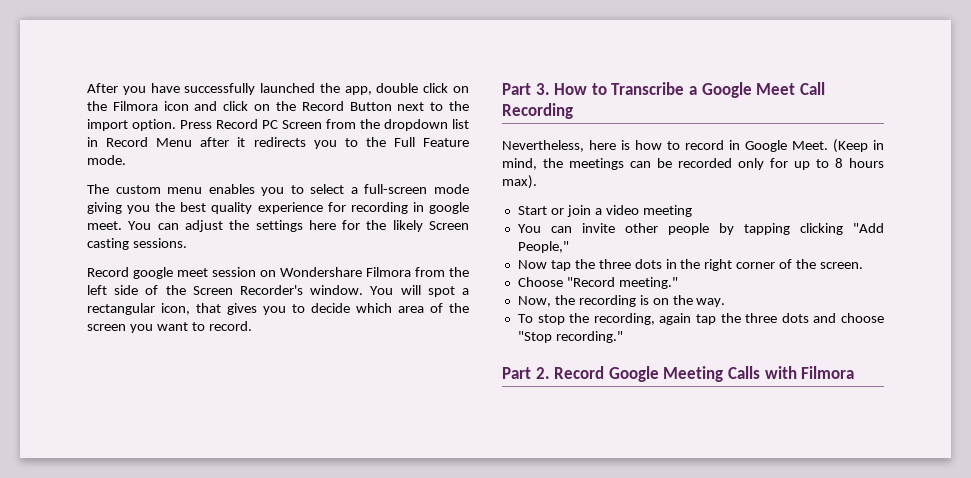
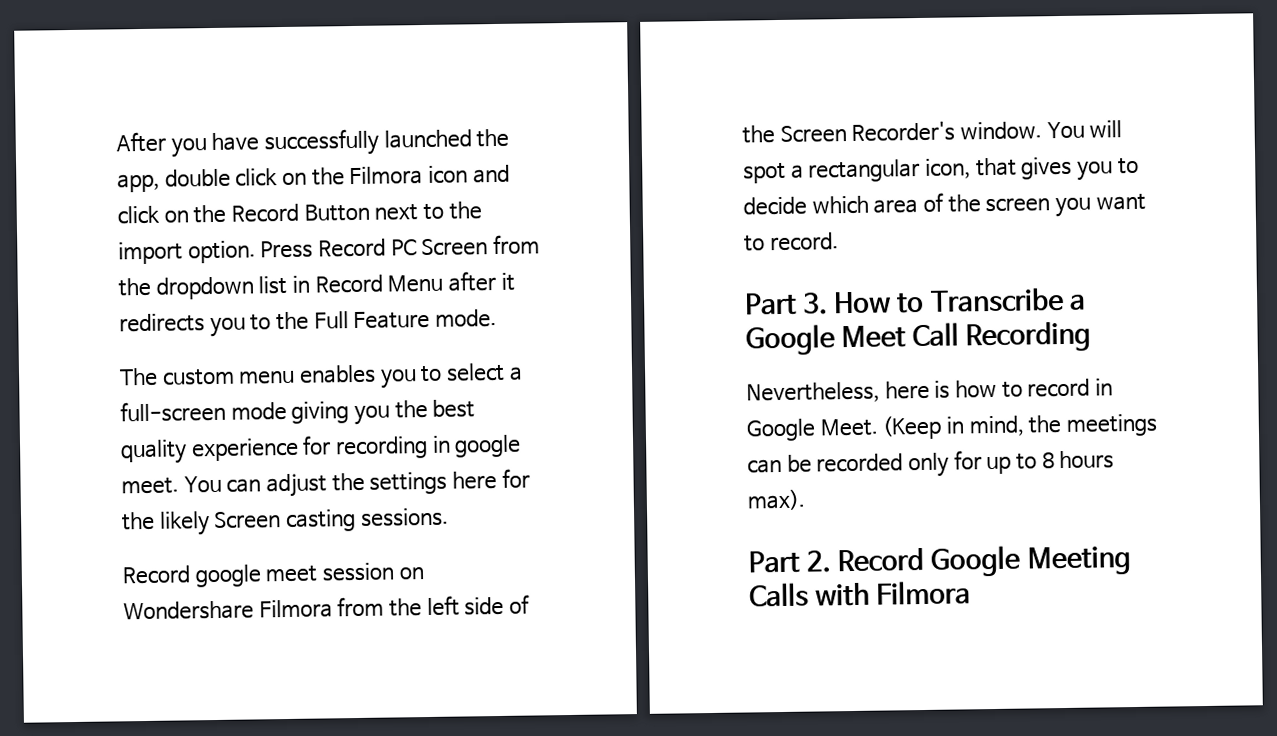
- Start or join a video meeting
- You can invite other people by tapping clicking "Add People,"
- Now tap the three dots in the right corner of the screen.
- Choose "Record meeting."
- Now, the recording is on the way.
- To stop the recording, again tap the three dots and choose "Stop recording."

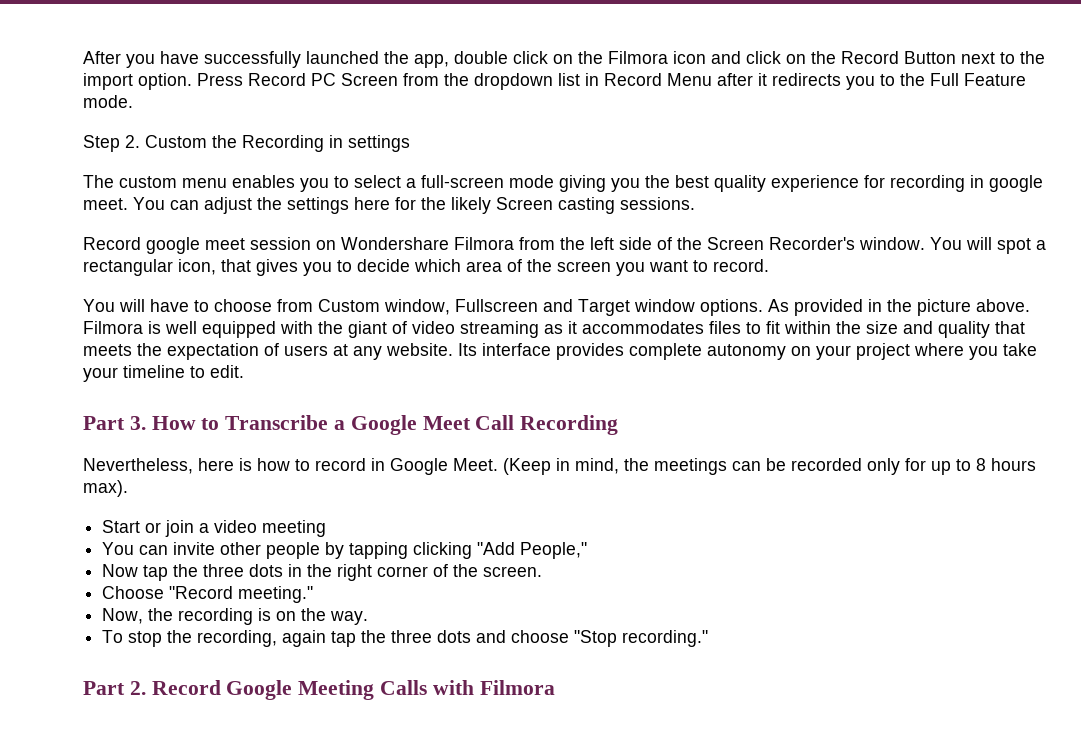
+ Step 2. Custom the Recording in settings
+ You will have to choose from Custom window, Fullscreen and Target window options. As provided in the picture above. Filmora is well equipped with the giant of video streaming as it accommodates files to fit within the size and quality that meets the expectation of users at any website. Its interface provides complete autonomy on your project where you take your timeline to edit.
+ Start or join a video meeting
+ You can invite other people by tapping clicking "Add People,"
+ Now tap the three dots in the right corner of the screen.
+ Choose "Record meeting."
+ Now, the recording is on the way.
+ To stop the recording, again tap the three dots and choose "Stop recording."

